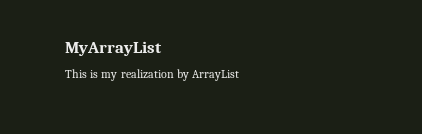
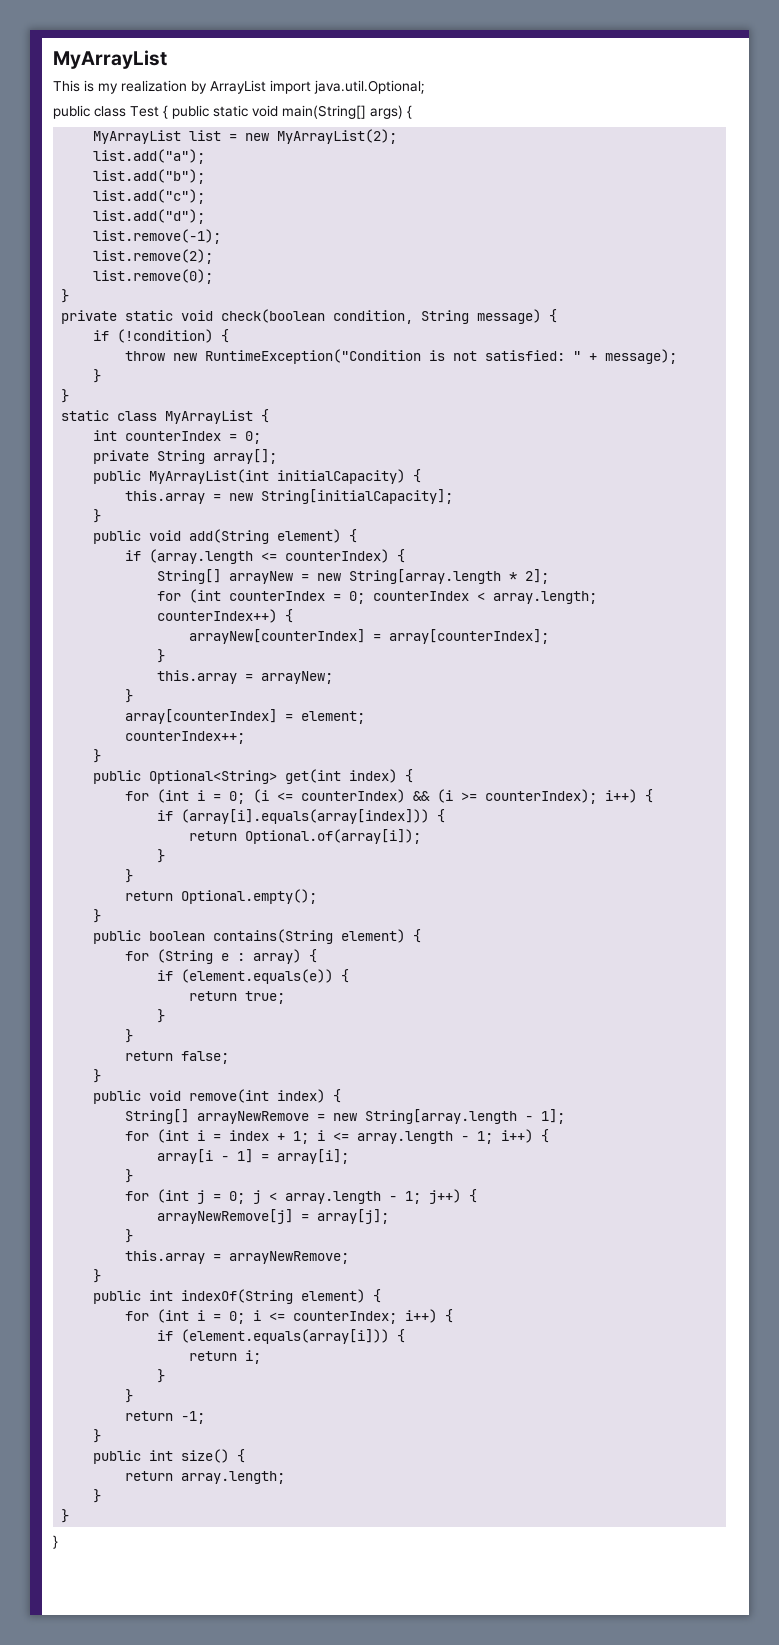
- This is my realization by ArrayList
+ This is my realization by ArrayList import java.util.Optional;
+ public class Test { public static void main(String[] args) {
+ MyArrayList list = new MyArrayList(2);
+ list.add("a");
+ list.add("b");
+ list.add("c");
+ list.add("d");
+ list.remove(-1);
+ list.remove(2);
+ list.remove(0);
+ }
+ private static void check(boolean condition, String message) {
+ if (!condition) {
+ throw new RuntimeException("Condition is not satisfied: " + message);
+ }
+ }
+ static class MyArrayList {
+ int counterIndex = 0;
+ private String array[];
+ public MyArrayList(int initialCapacity) {
+ this.array = new String[initialCapacity];
+ }
+ public void add(String element) {
+ if (array.length <= counterIndex) {
+ String[] arrayNew = new String[array.length * 2];
+ for (int counterIndex = 0; counterIndex < array.length; counterIndex++) {
+ arrayNew[counterIndex] = array[counterIndex];
+ }
+ this.array = arrayNew;
+ }
+ array[counterIndex] = element;
+ counterIndex++;
+ }
+ public Optional<String> get(int index) {
+ for (int i = 0; (i <= counterIndex) && (i >= counterIndex); i++) {
+ if (array[i].equals(array[index])) {
+ return Optional.of(array[i]);
+ }
+ }
+ return Optional.empty();
+ }
+ public boolean contains(String element) {
+ for (String e : array) {
+ if (element.equals(e)) {
+ return true;
+ }
+ }
+ return false;
+ }
+ public void remove(int index) {
+ String[] arrayNewRemove = new String[array.length - 1];
+ for (int i = index + 1; i <= array.length - 1; i++) {
+ array[i - 1] = array[i];
+ }
+ for (int j = 0; j < array.length - 1; j++) {
+ arrayNewRemove[j] = array[j];
+ }
+ this.array = arrayNewRemove;
+ }
+ public int indexOf(String element) {
+ for (int i = 0; i <= counterIndex; i++) {
+ if (element.equals(array[i])) {
+ return i;
+ }
+ }
+ return -1;
+ }
+ public int size() {
+ return array.length;
+ }
+ }
+ }

